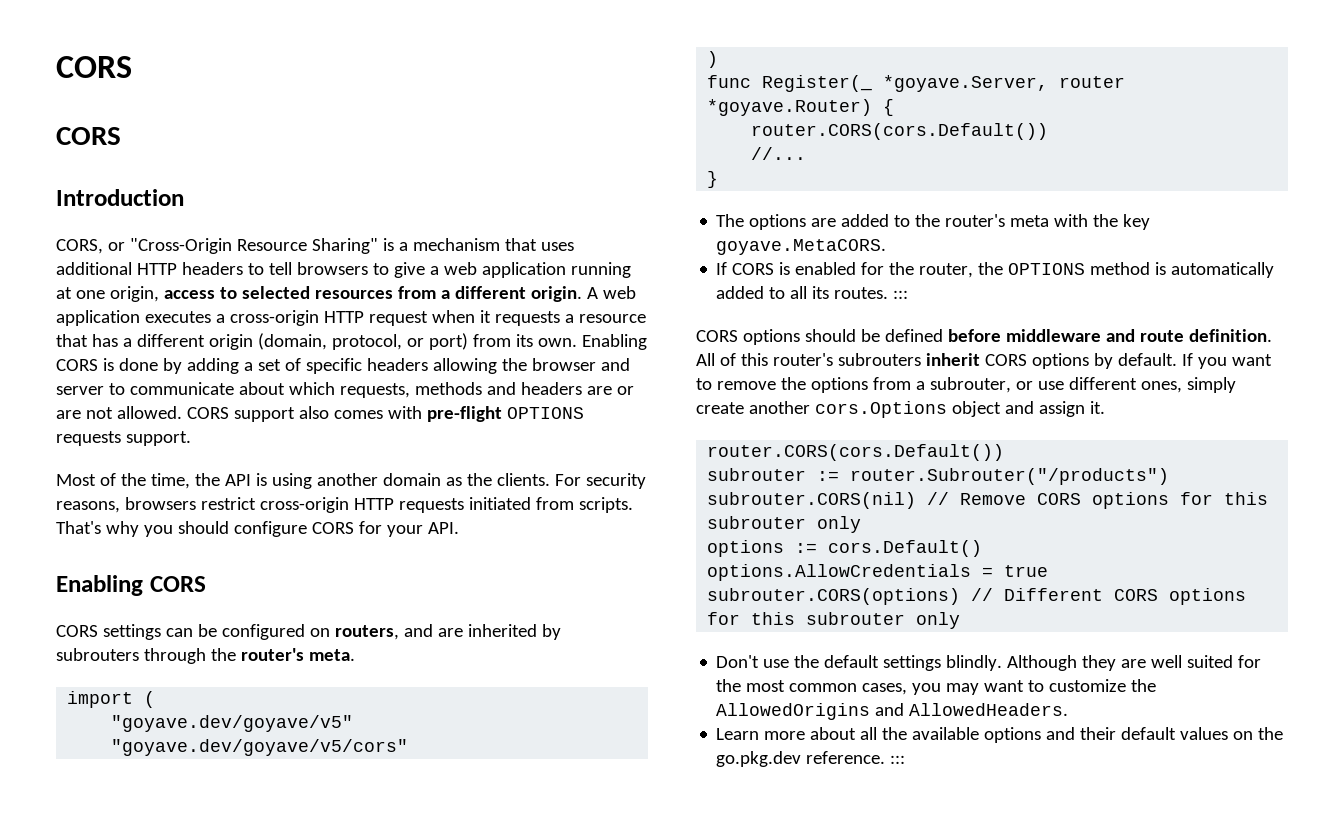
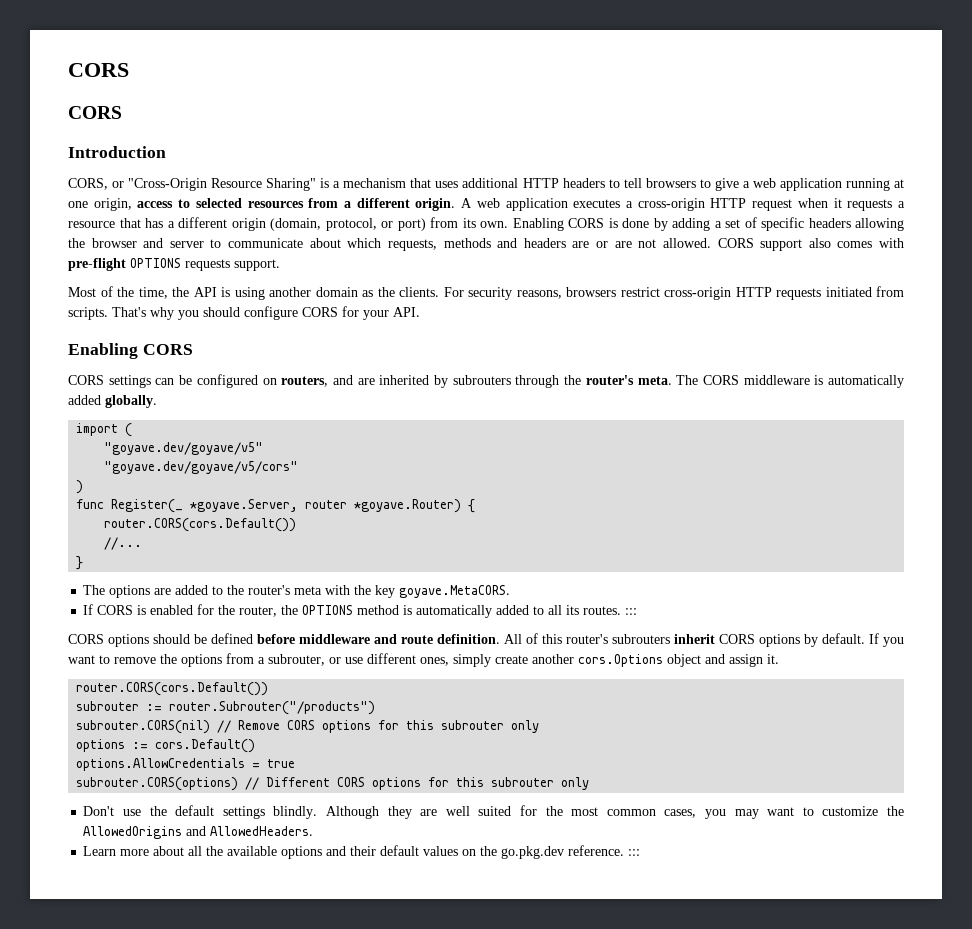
+ The CORS middleware is automatically added globally.

